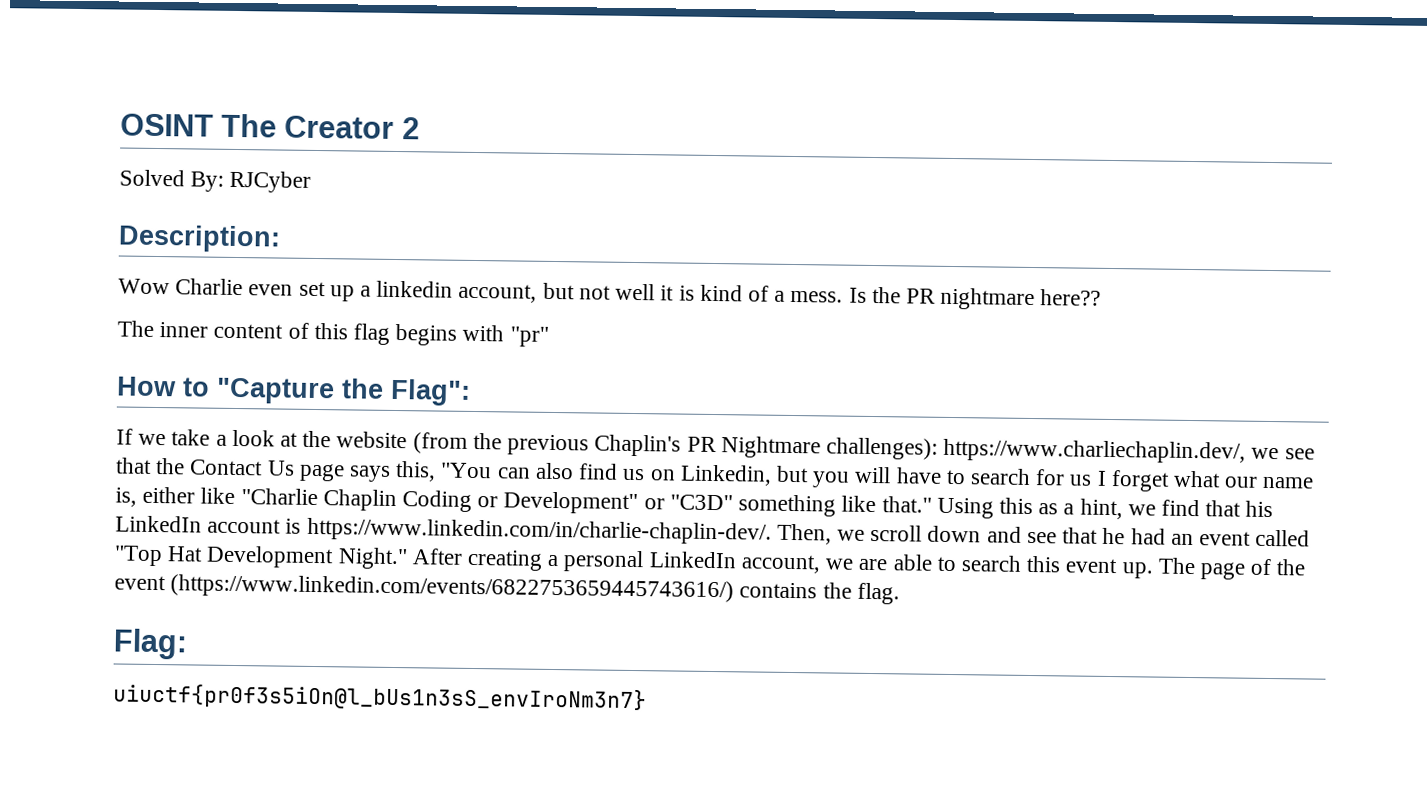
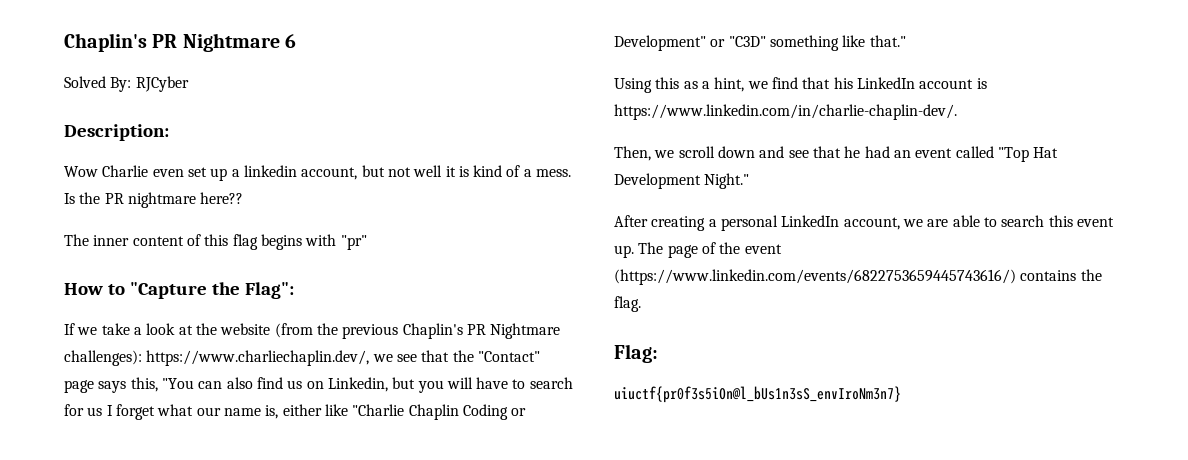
- OSINT The Creator 2
+ Chaplin's PR Nightmare 6
- https://www.charliechaplin.dev/, we see that the Contact Us page says this, "You can also find us on Linkedin, but you will have to search for us I forget what our name is, either like "Charlie Chaplin Coding or Development" or "C3D" something like that." Using this as a hint, we find that his LinkedIn account is https://www.linkedin.com/in/charlie-chaplin-dev/. Then, we scroll down and see that he had an event called "Top Hat Development Night." After creating a personal LinkedIn account, we are able to search this event up.
+ https://www.charliechaplin.dev/, we see that the "Contact" page says this, "You can also find us on Linkedin, but you will have to search for us I forget what our name is, either like "Charlie Chaplin Coding or Development" or "C3D" something like that."
+ Using this as a hint, we find that his LinkedIn account is https://www.linkedin.com/in/charlie-chaplin-dev/.
+ Then, we scroll down and see that he had an event called "Top Hat Development Night."
+ After creating a personal LinkedIn account, we are able to search this event up.

